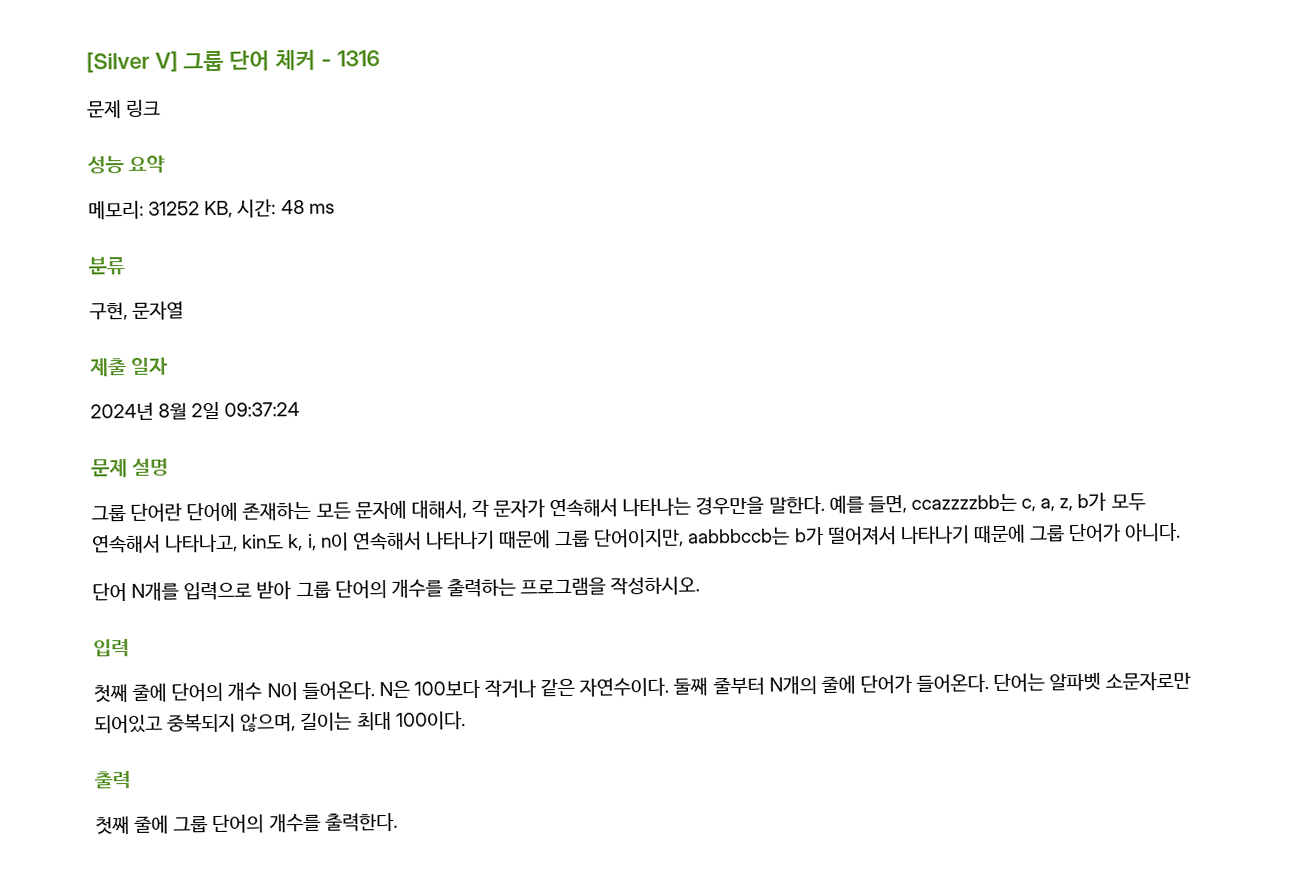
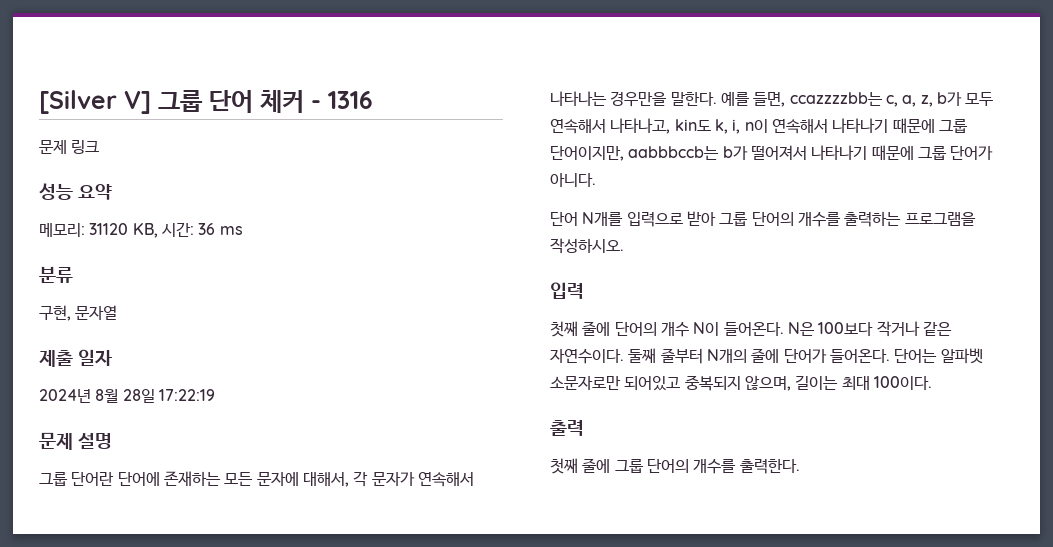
- 메모리: 31252 KB, 시간: 48 ms
+ 메모리: 31120 KB, 시간: 36 ms
- 2024년 8월 2일 09:37:24
+ 2024년 8월 28일 17:22:19

